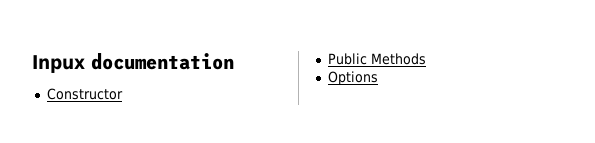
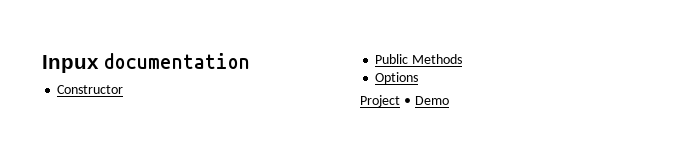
+ Project • Demo

